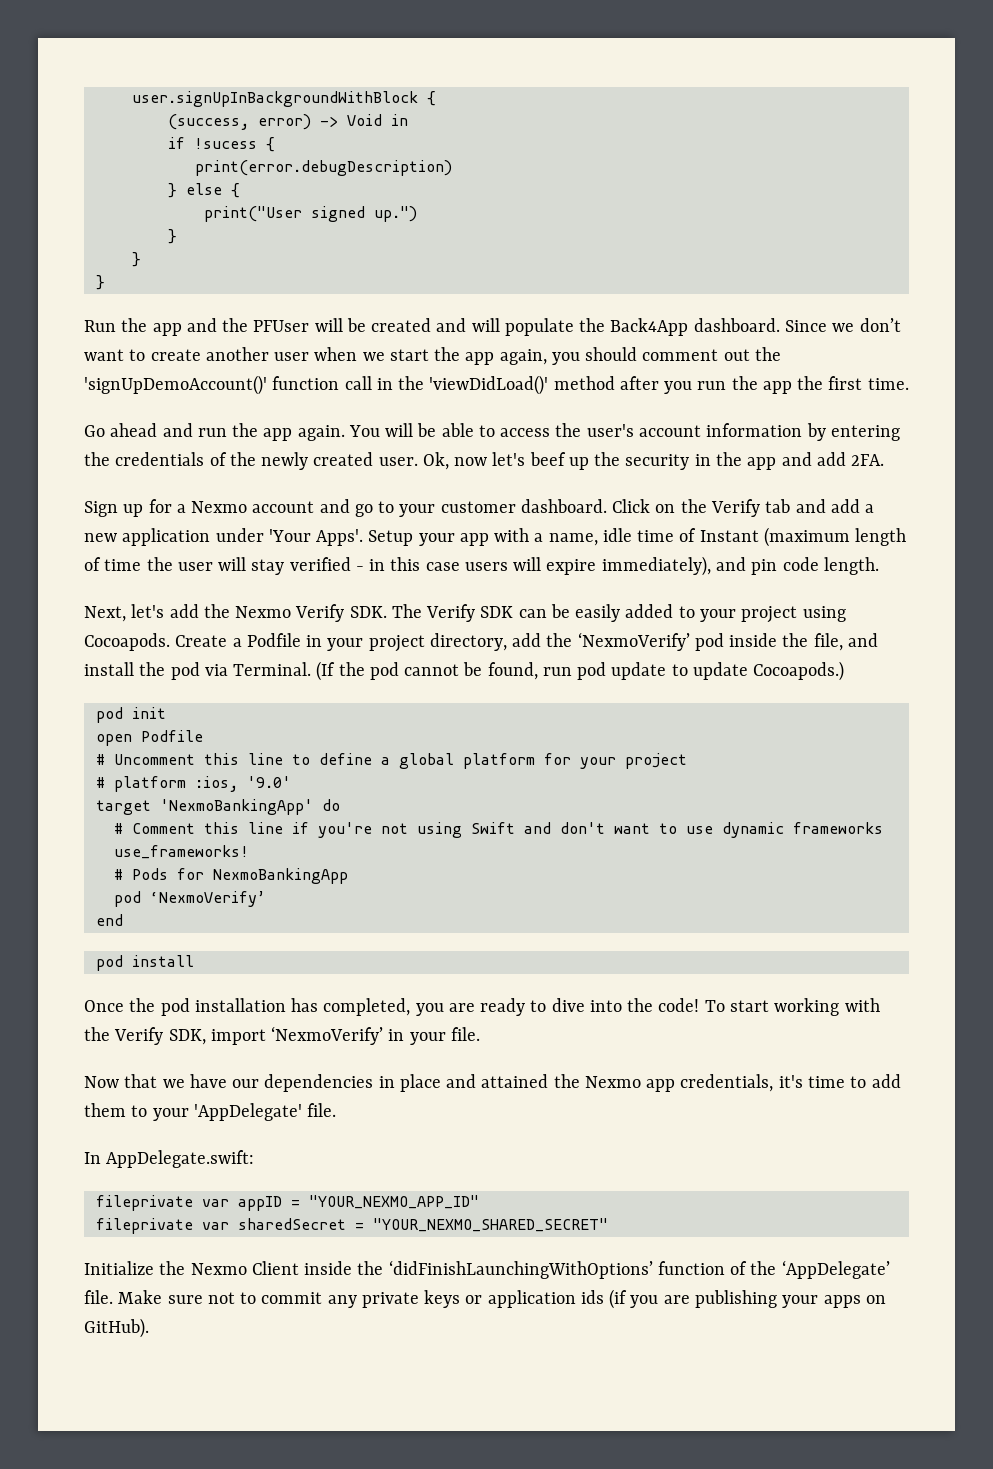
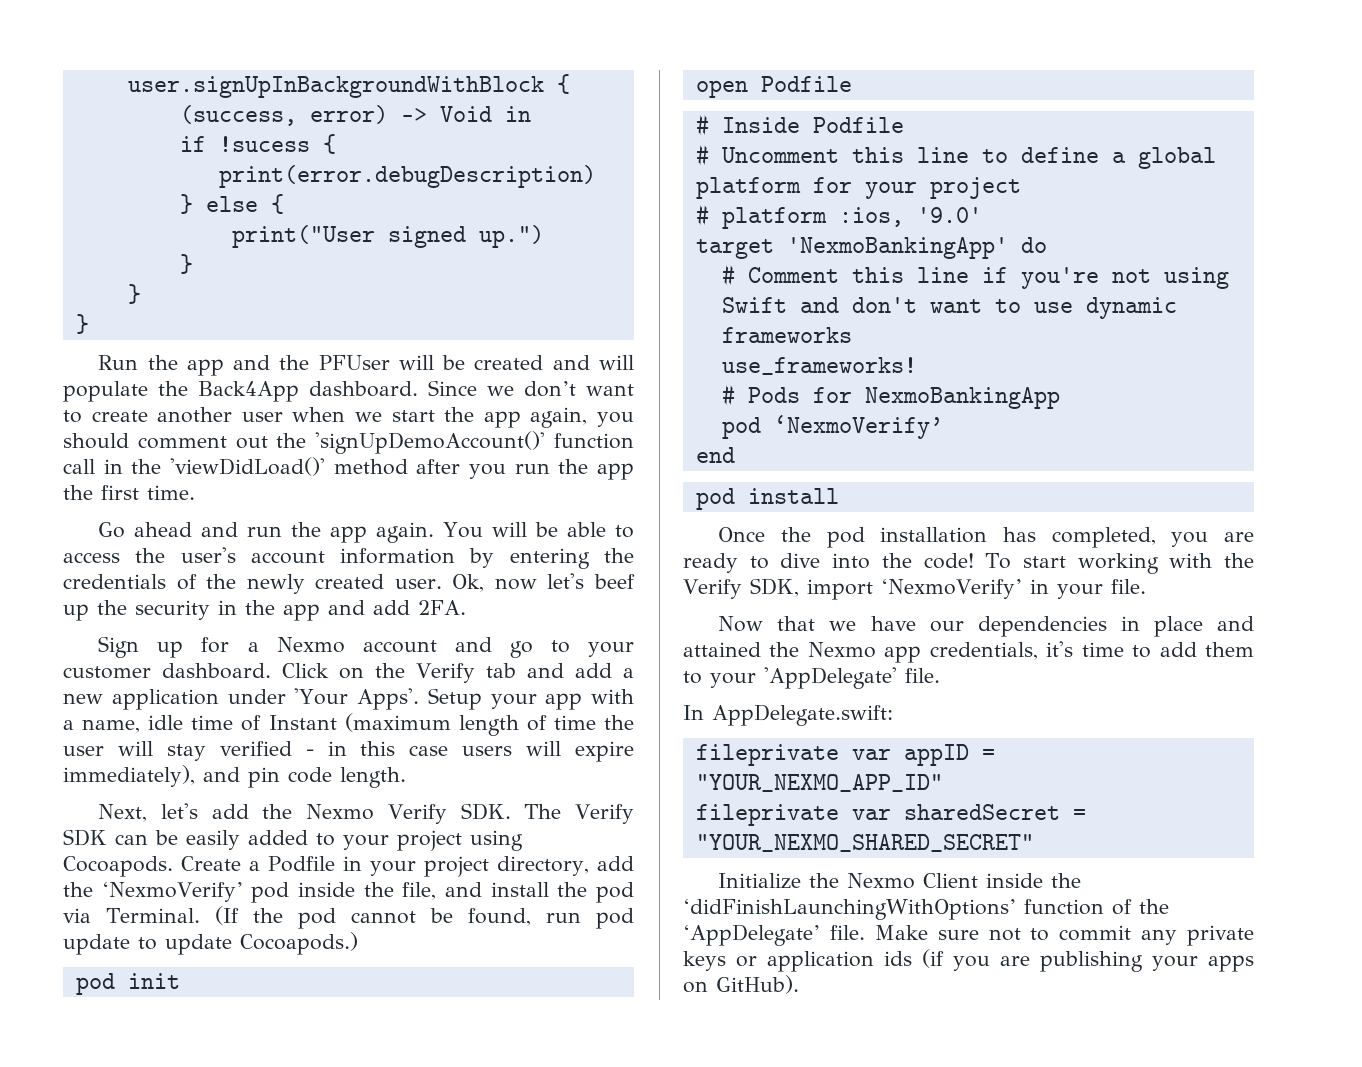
+ # Inside Podfile

